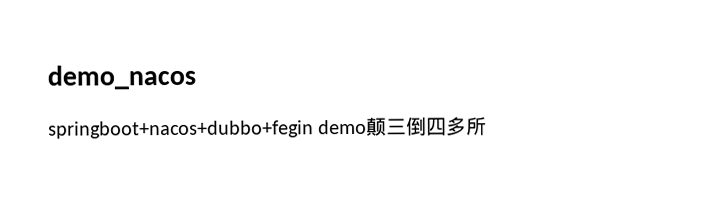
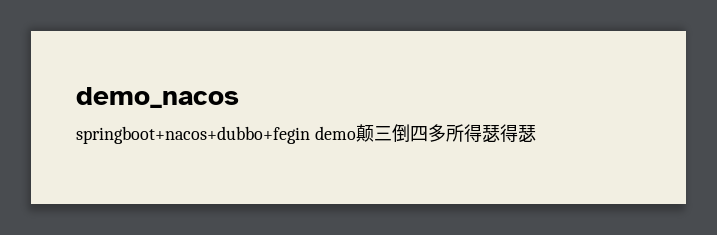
- springboot+nacos+dubbo+fegin demo颠三倒四多所
+ springboot+nacos+dubbo+fegin demo颠三倒四多所得瑟得瑟

